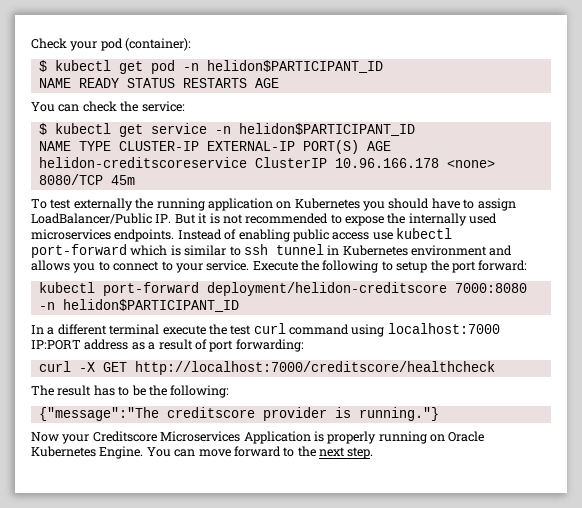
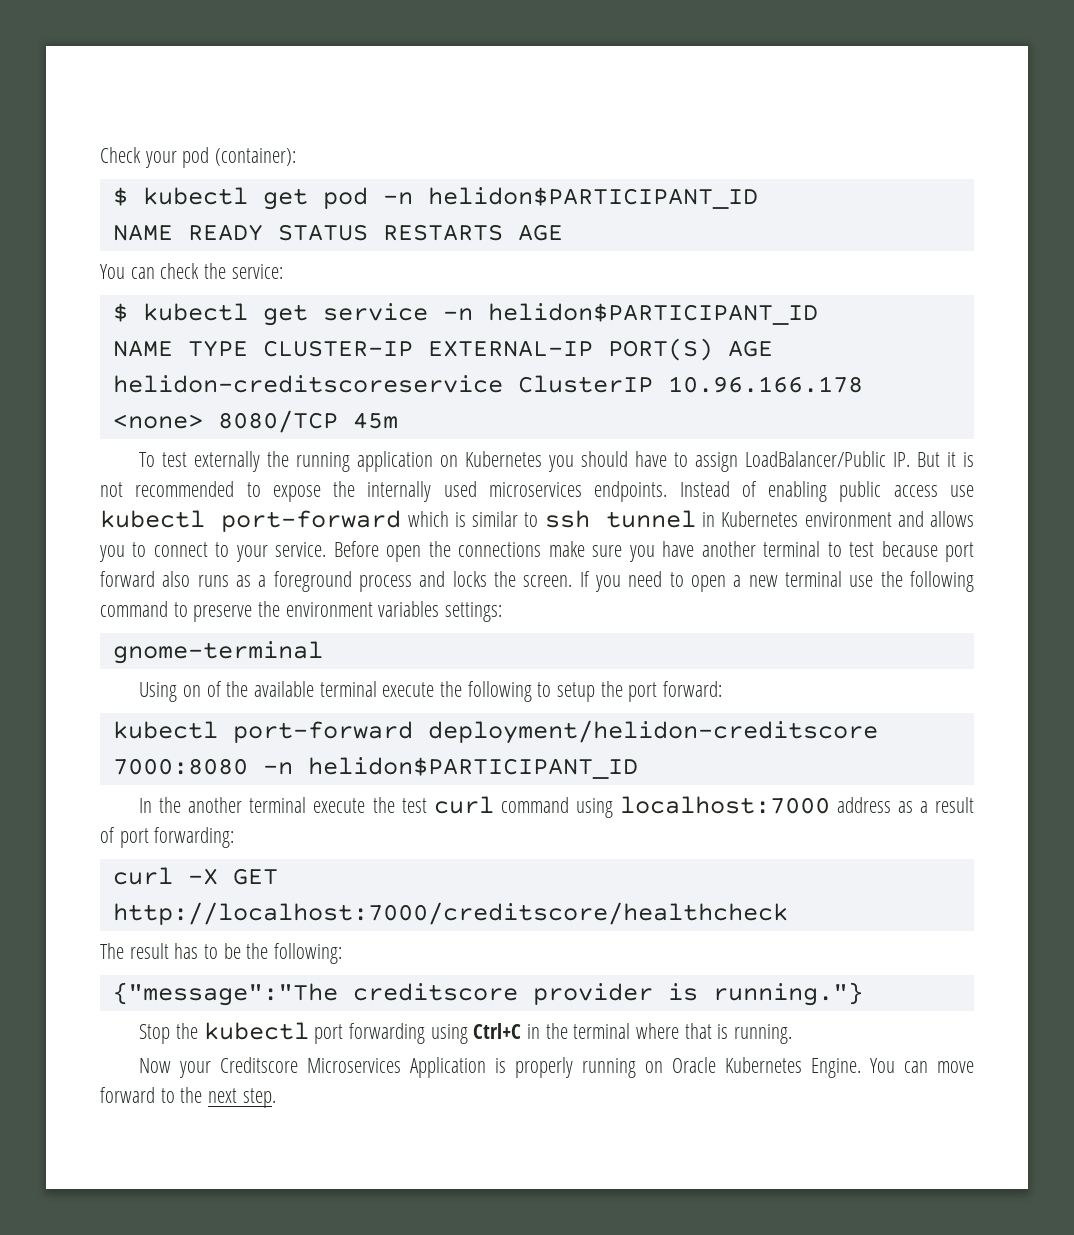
- Execute the following to setup the port forward:
+ Before open the connections make sure you have another terminal to test because port forward also runs as a foreground process and locks the screen. If you need to open a new terminal use the following command to preserve the environment variables settings:
+ gnome-terminal
+ Using on of the available terminal execute the following to setup the port forward:
- In a different terminal execute the test curl command using localhost:7000 IP:PORT address as a result of port forwarding:
+ In the another terminal execute the test curl command using localhost:7000 address as a result of port forwarding:
+ Stop the kubectl port forwarding using Ctrl+C in the terminal where that is running.

